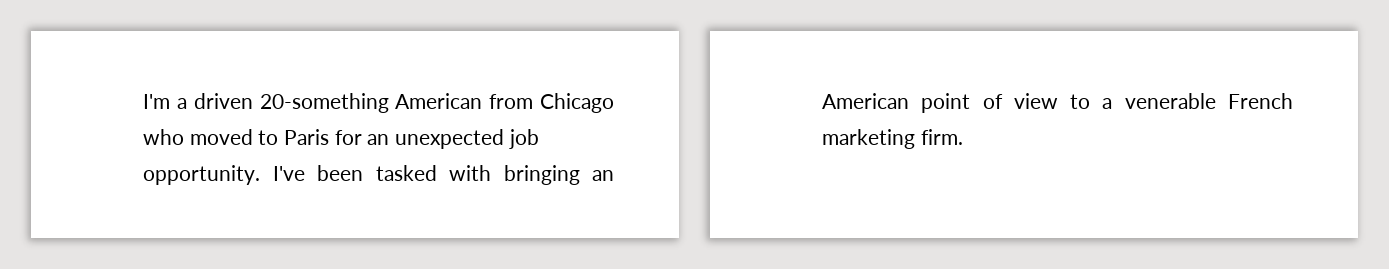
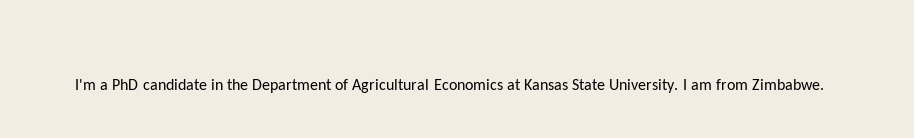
- I'm a driven 20-something American from Chicago who moved to Paris for an unexpected job opportunity. I've been tasked with bringing an American point of view to a venerable French marketing firm.
+ I'm a PhD candidate in the Department of Agricultural Economics at Kansas State University. I am from Zimbabwe.

